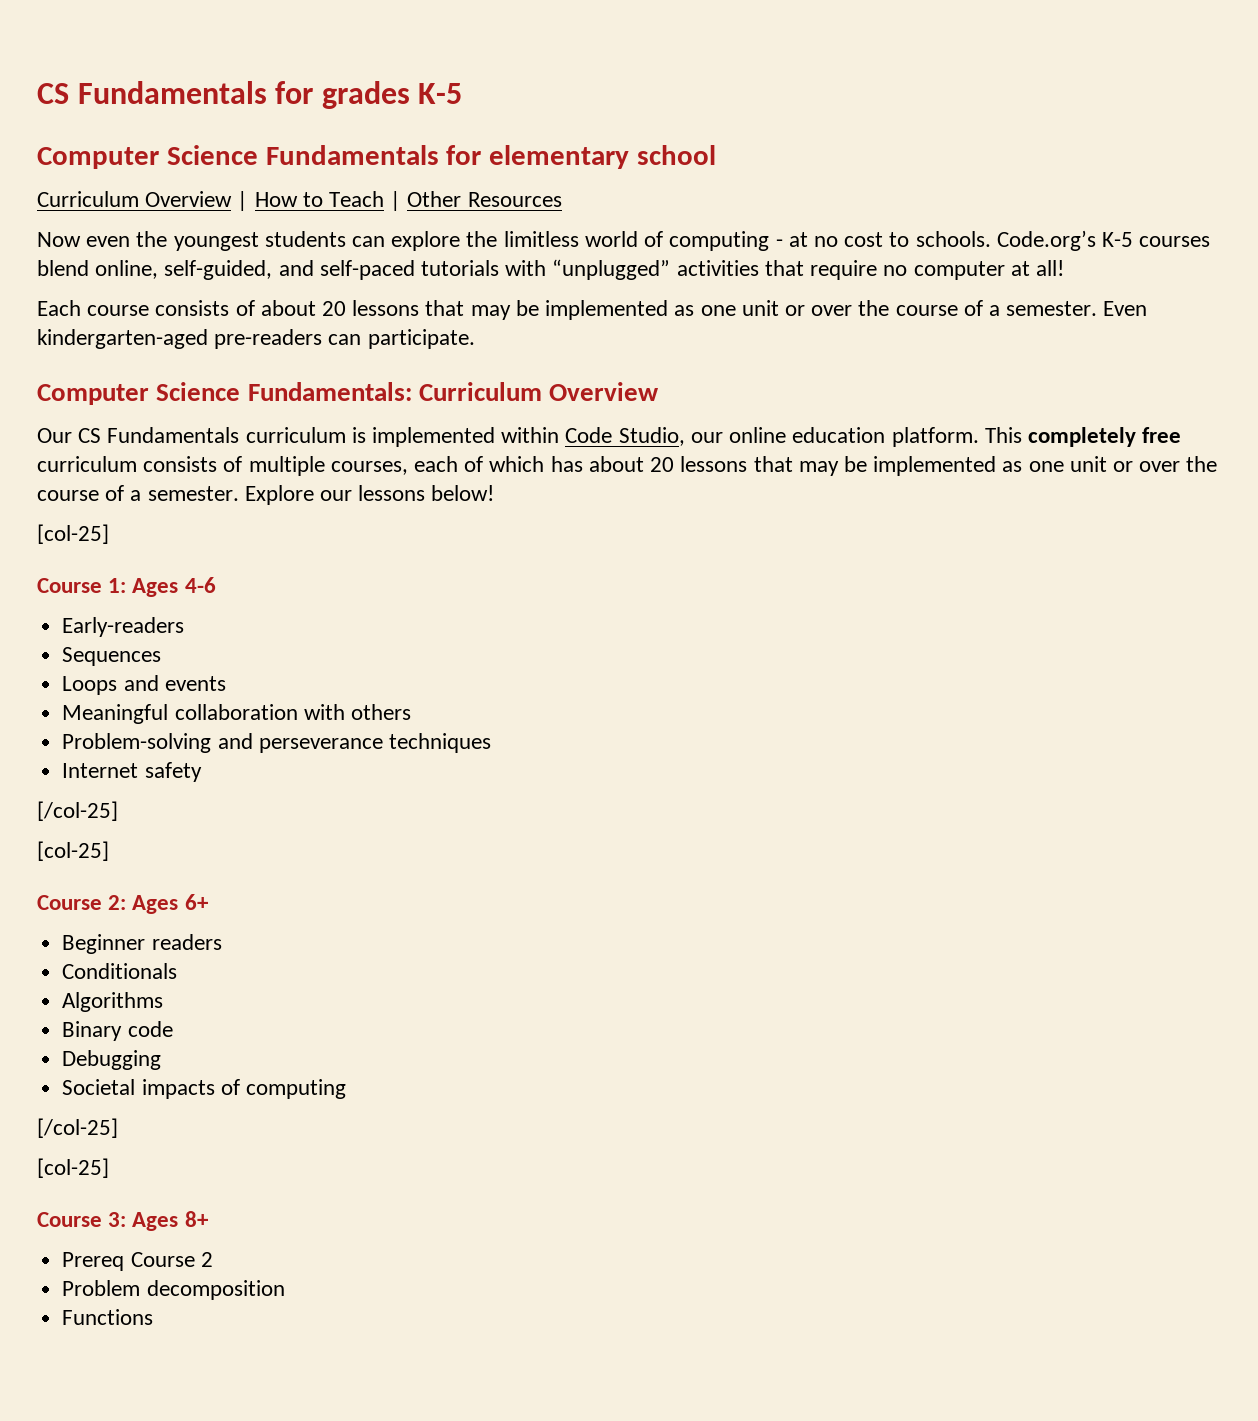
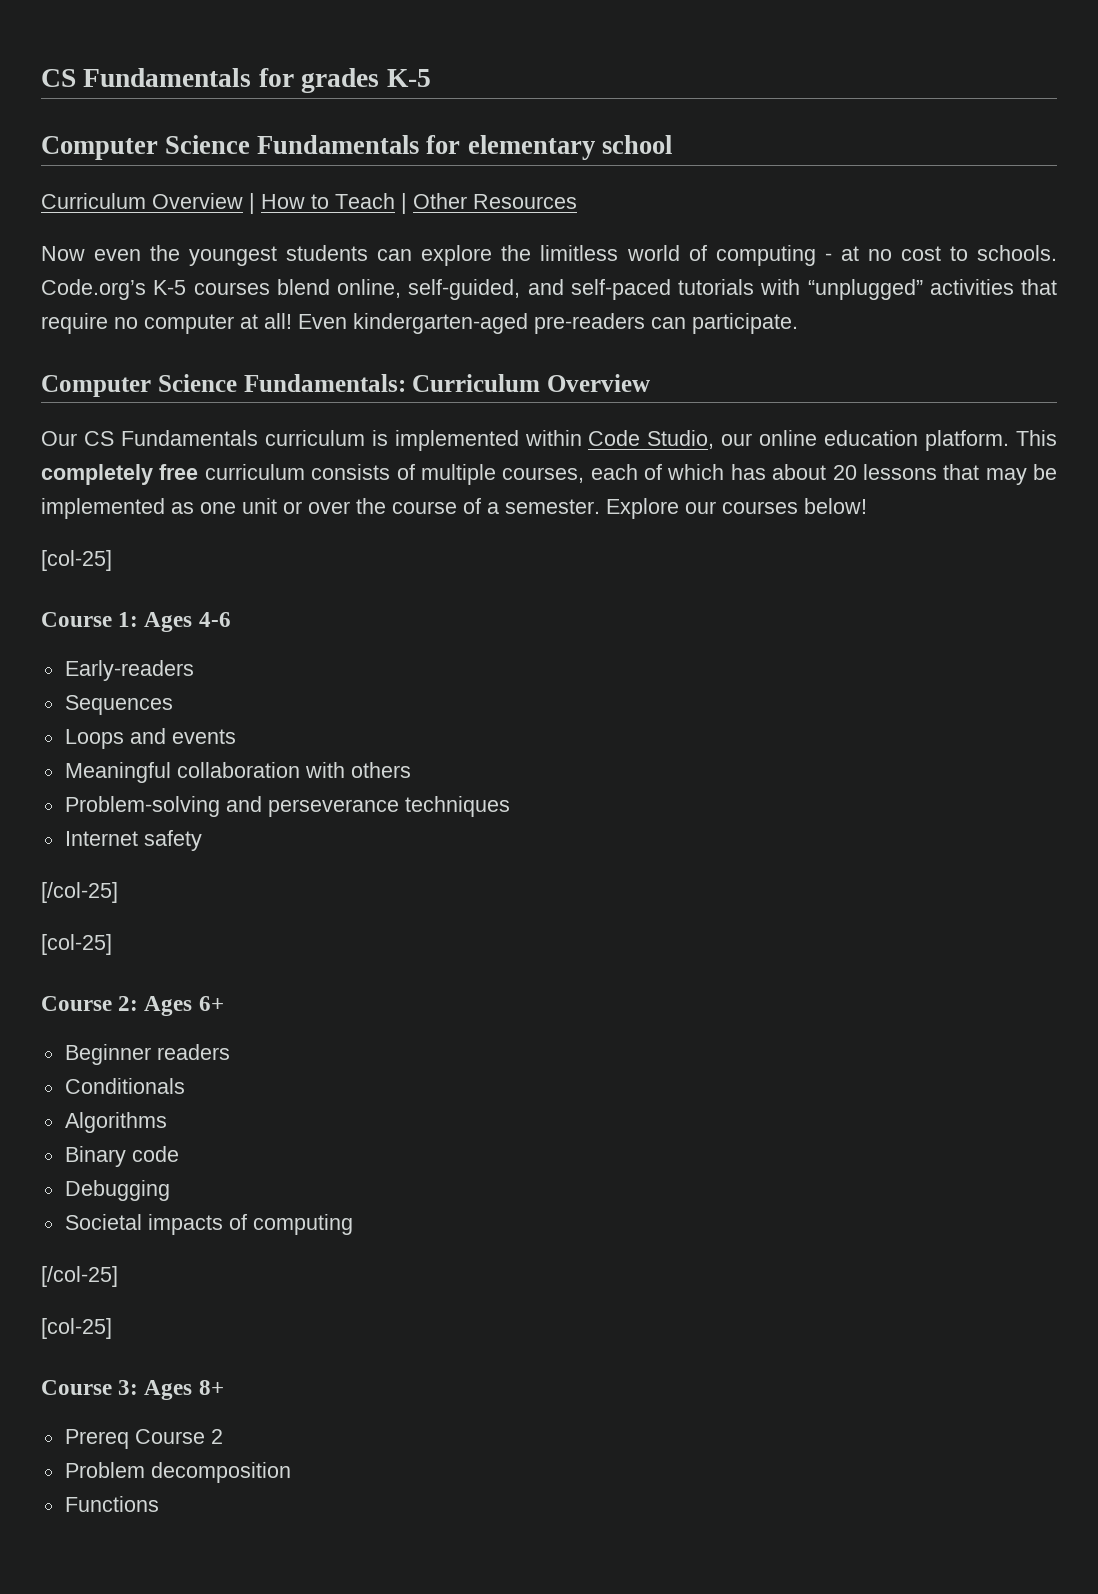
- Code.org’s K-5 courses blend online, self-guided, and self-paced tutorials with “unplugged” activities that require no computer at all!
- Each course consists of about 20 lessons that may be implemented as one unit or over the course of a semester. Even kindergarten-aged pre-readers can participate.
+ Code.org’s K-5 courses blend online, self-guided, and self-paced tutorials with “unplugged” activities that require no computer at all! Even kindergarten-aged pre-readers can participate.
- Explore our lessons below!
+ Explore our courses below!

